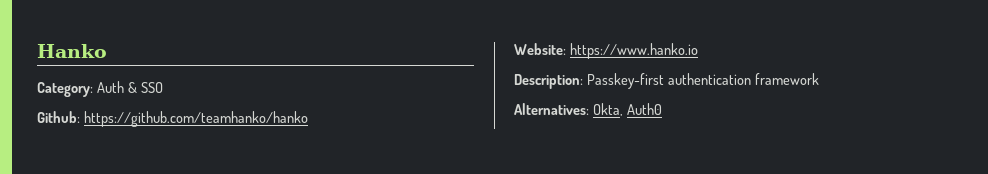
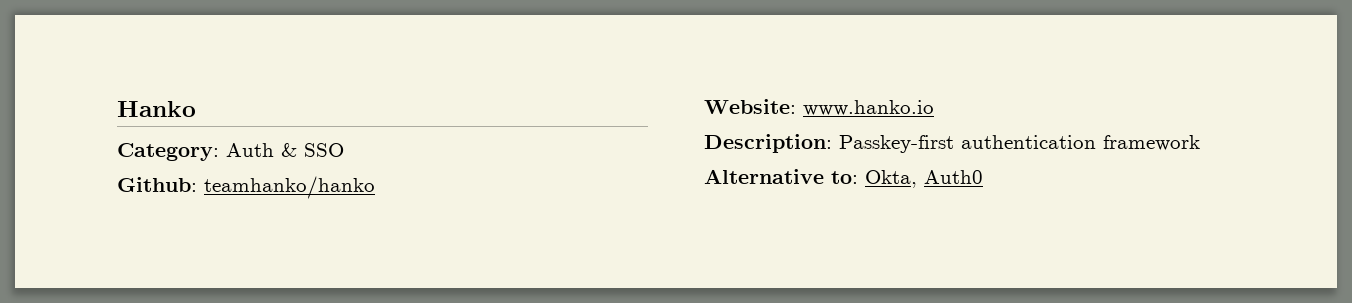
- Github: https://github.com/teamhanko/hanko
+ Github: teamhanko/hanko
- Website: https://www.hanko.io
+ Website: www.hanko.io
- Alternatives: Okta, Auth0
+ Alternative to: Okta, Auth0

